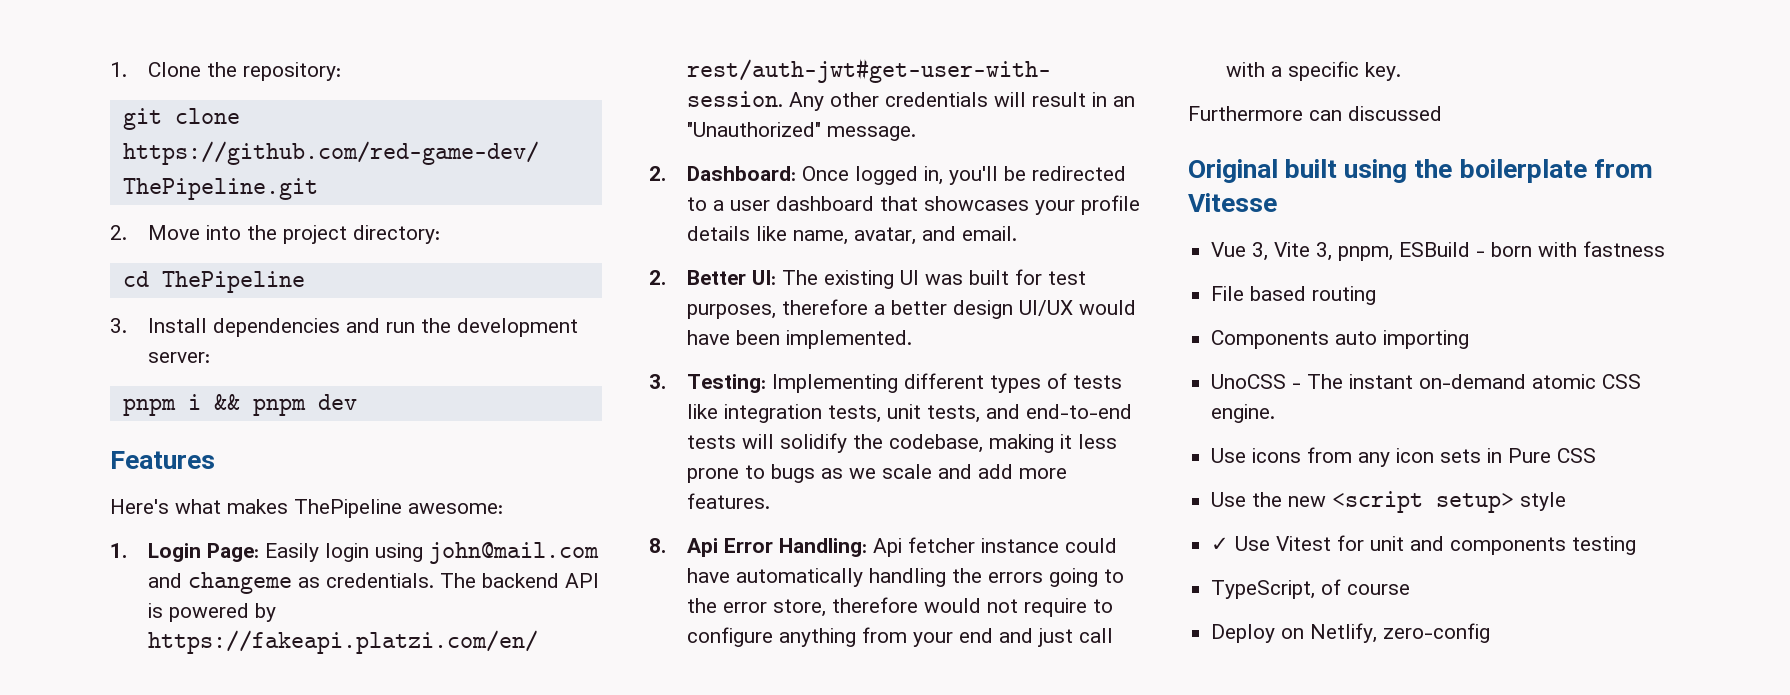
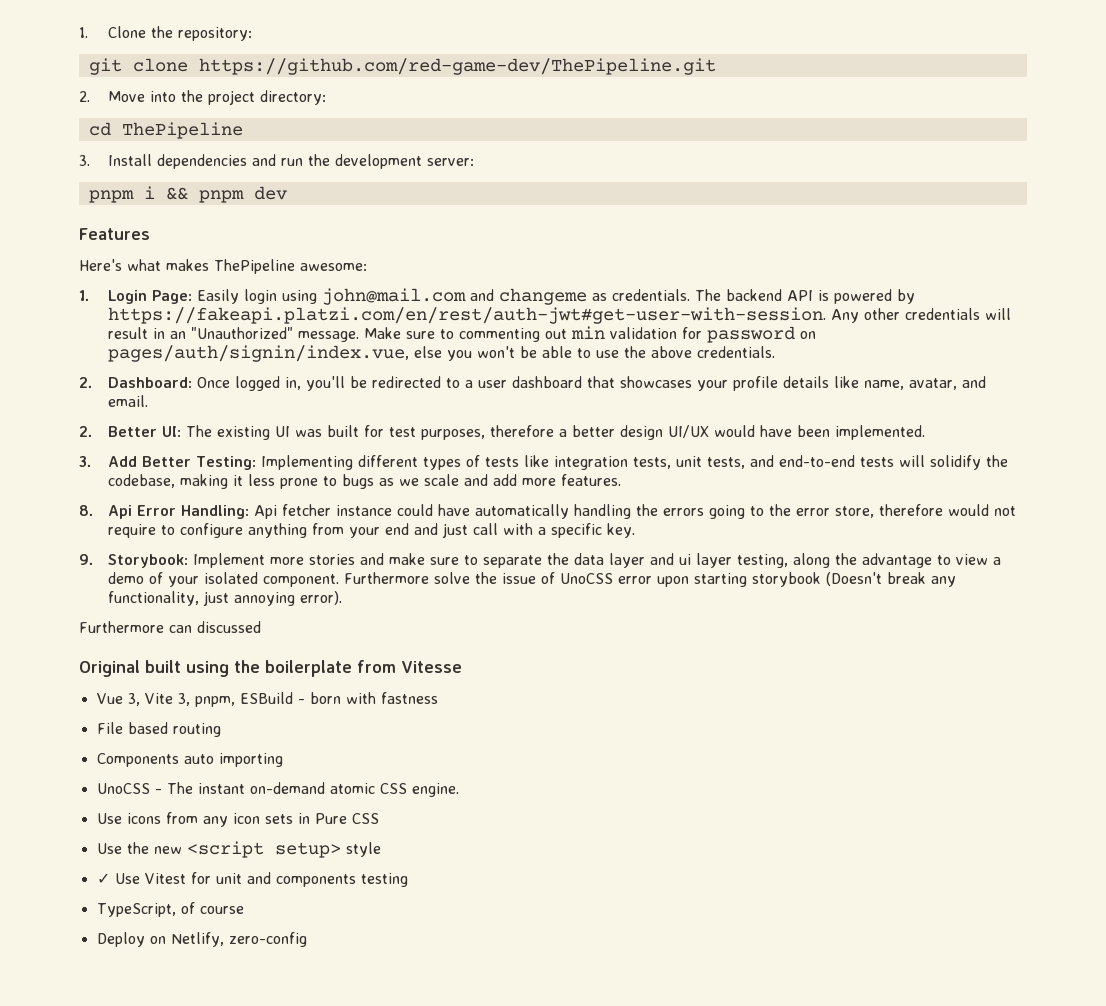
+ Make sure to commenting out min validation for password on pages/auth/signin/index.vue, else you won't be able to use the above credentials.
- 3. Testing: Implementing different types of tests like integration tests, unit tests, and end-to-end tests will solidify the codebase, making it less prone to bugs as we scale and add more features.
+ 3. Add Better Testing: Implementing different types of tests like integration tests, unit tests, and end-to-end tests will solidify the codebase, making it less prone to bugs as we scale and add more features.
+ 9. Storybook: Implement more stories and make sure to separate the data layer and ui layer testing, along the advantage to view a demo of your isolated component. Furthermore solve the issue of UnoCSS error upon starting storybook (Doesn't break any functionality, just annoying error).

